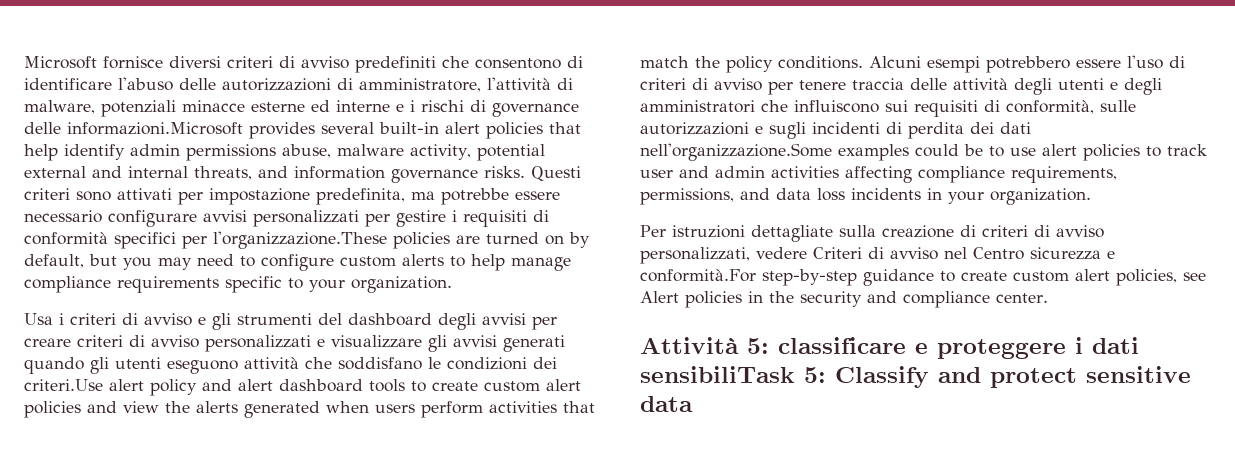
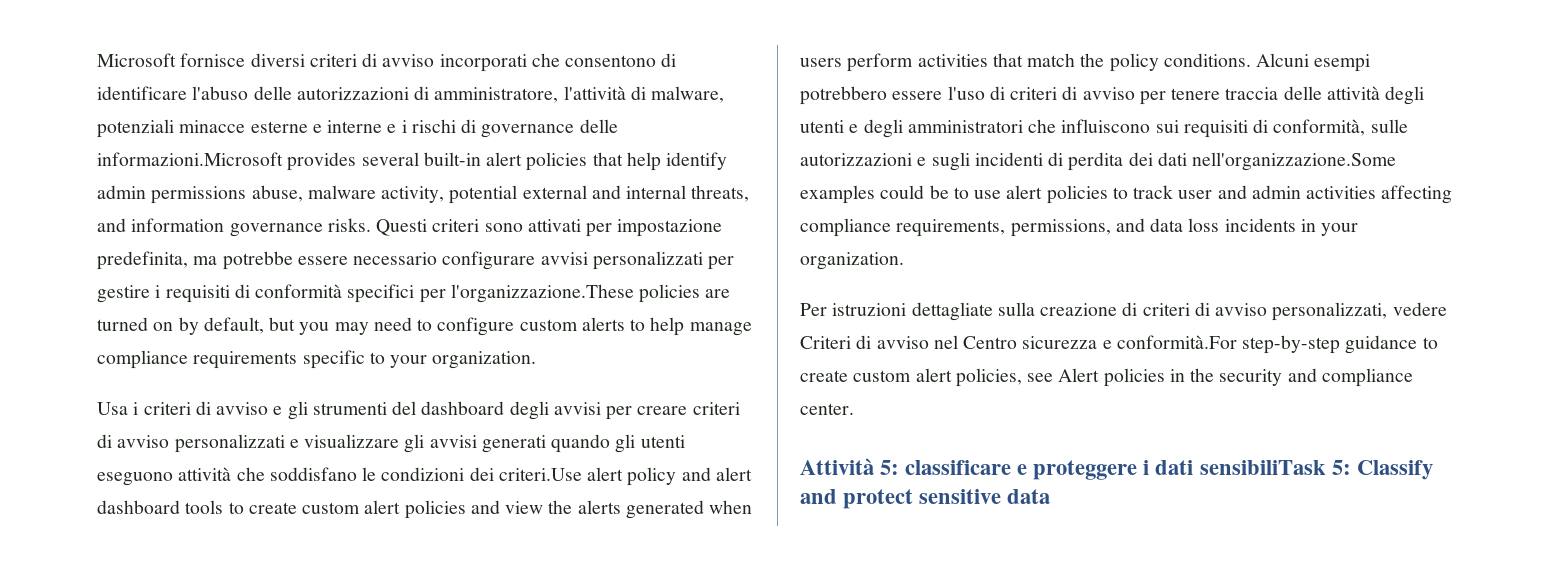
- Microsoft fornisce diversi criteri di avviso predefiniti che consentono di identificare l'abuso delle autorizzazioni di amministratore, l'attività di malware, potenziali minacce esterne ed interne e i rischi di governance delle informazioni.Microsoft provides several built-in alert policies that help identify admin permissions abuse, malware activity, potential external and internal threats, and information governance risks.
+ Microsoft fornisce diversi criteri di avviso incorporati che consentono di identificare l'abuso delle autorizzazioni di amministratore, l'attività di malware, potenziali minacce esterne e interne e i rischi di governance delle informazioni.Microsoft provides several built-in alert policies that help identify admin permissions abuse, malware activity, potential external and internal threats, and information governance risks.

